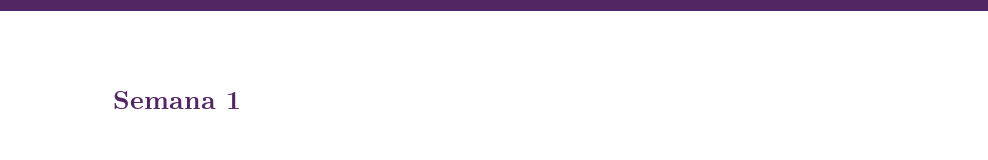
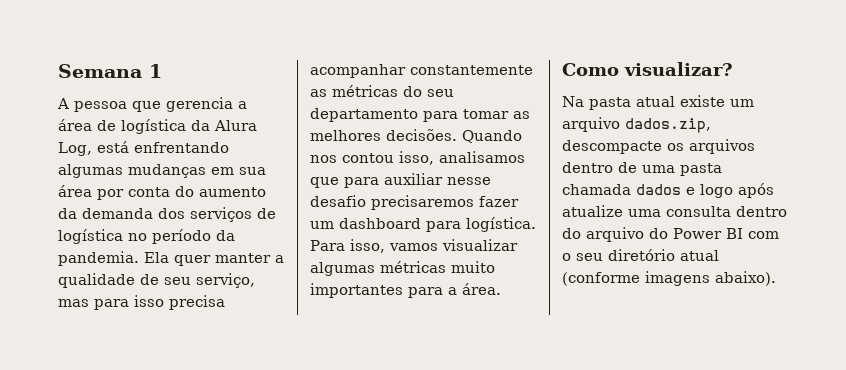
+ A pessoa que gerencia a área de logística da Alura Log, está enfrentando algumas mudanças em sua área por conta do aumento da demanda dos serviços de logística no período da pandemia. Ela quer manter a qualidade de seu serviço, mas para isso precisa acompanhar constantemente as métricas do seu departamento para tomar as melhores decisões. Quando nos contou isso, analisamos que para auxiliar nesse desafio precisaremos fazer um dashboard para logística. Para isso, vamos visualizar algumas métricas muito importantes para a área.
+ Como visualizar?
+ Na pasta atual existe um arquivo dados.zip, descompacte os arquivos dentro de uma pasta chamada dados e logo após atualize uma consulta dentro do arquivo do Power BI com o seu diretório atual (conforme imagens abaixo).

